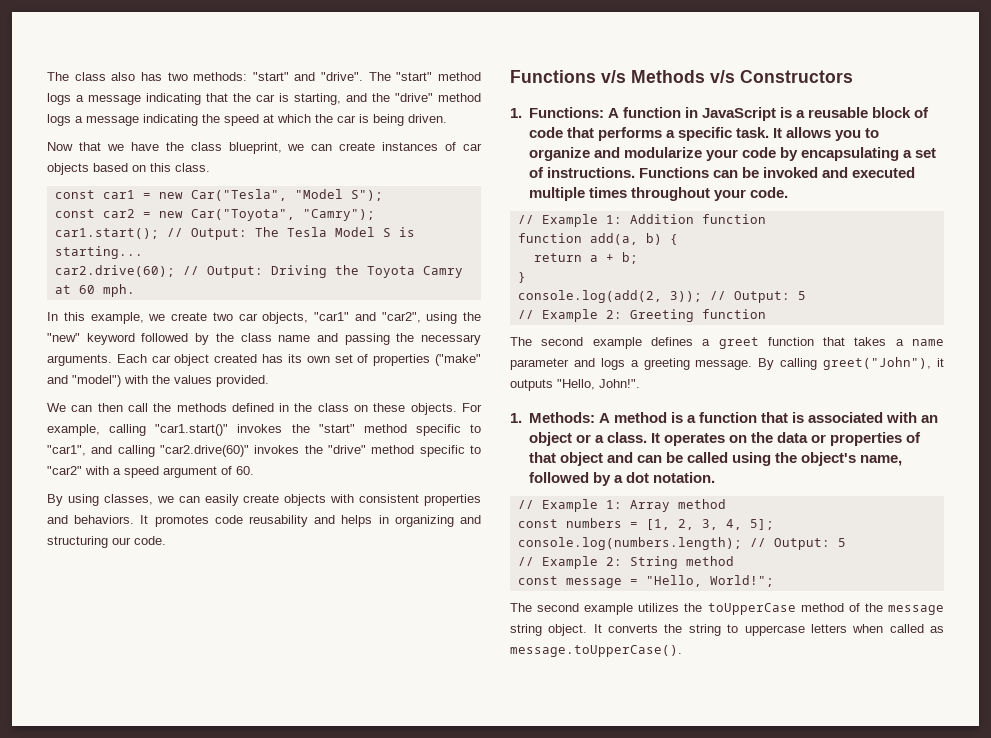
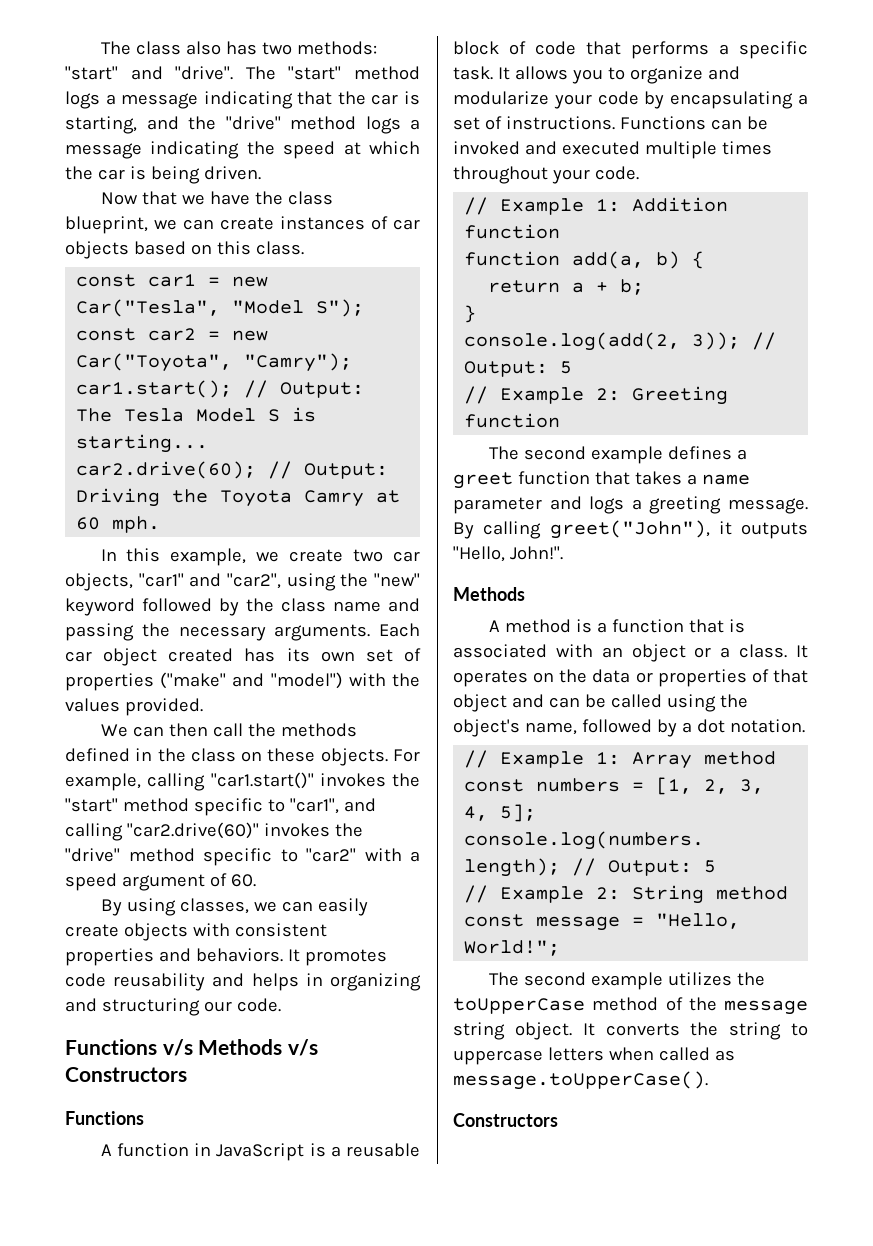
  Functions v/s Methods v/s Constructors
- 1. Functions: A function in JavaScript is a reusable block of code that performs a specific task.
+ Functions
+ A function in JavaScript is a reusable block of code that performs a specific task.
  By calling greet("John"), it outputs "Hello, John!".
- 1. Methods: A method is a function that is associated with an object or a class.
+ Methods
+ A method is a function that is associated with an object or a class.
  It converts the string to uppercase letters when called as message.toUpperCase().
+ Constructors

